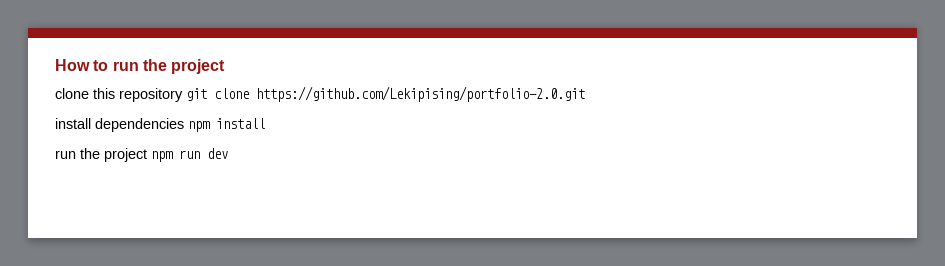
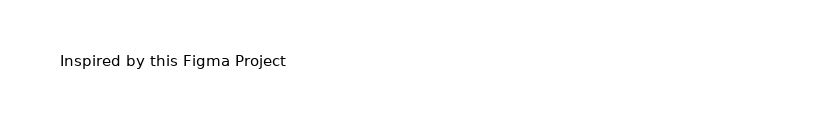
- How to run the project
- clone this repository git clone https://github.com/Lekipising/portfolio-2.0.git
- install dependencies npm install
- run the project npm run dev
+ Inspired by this Figma Project

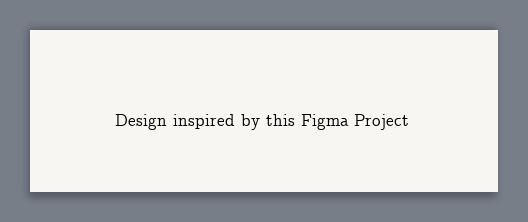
- Inspired by this Figma Project
+ Design inspired by this Figma Project

